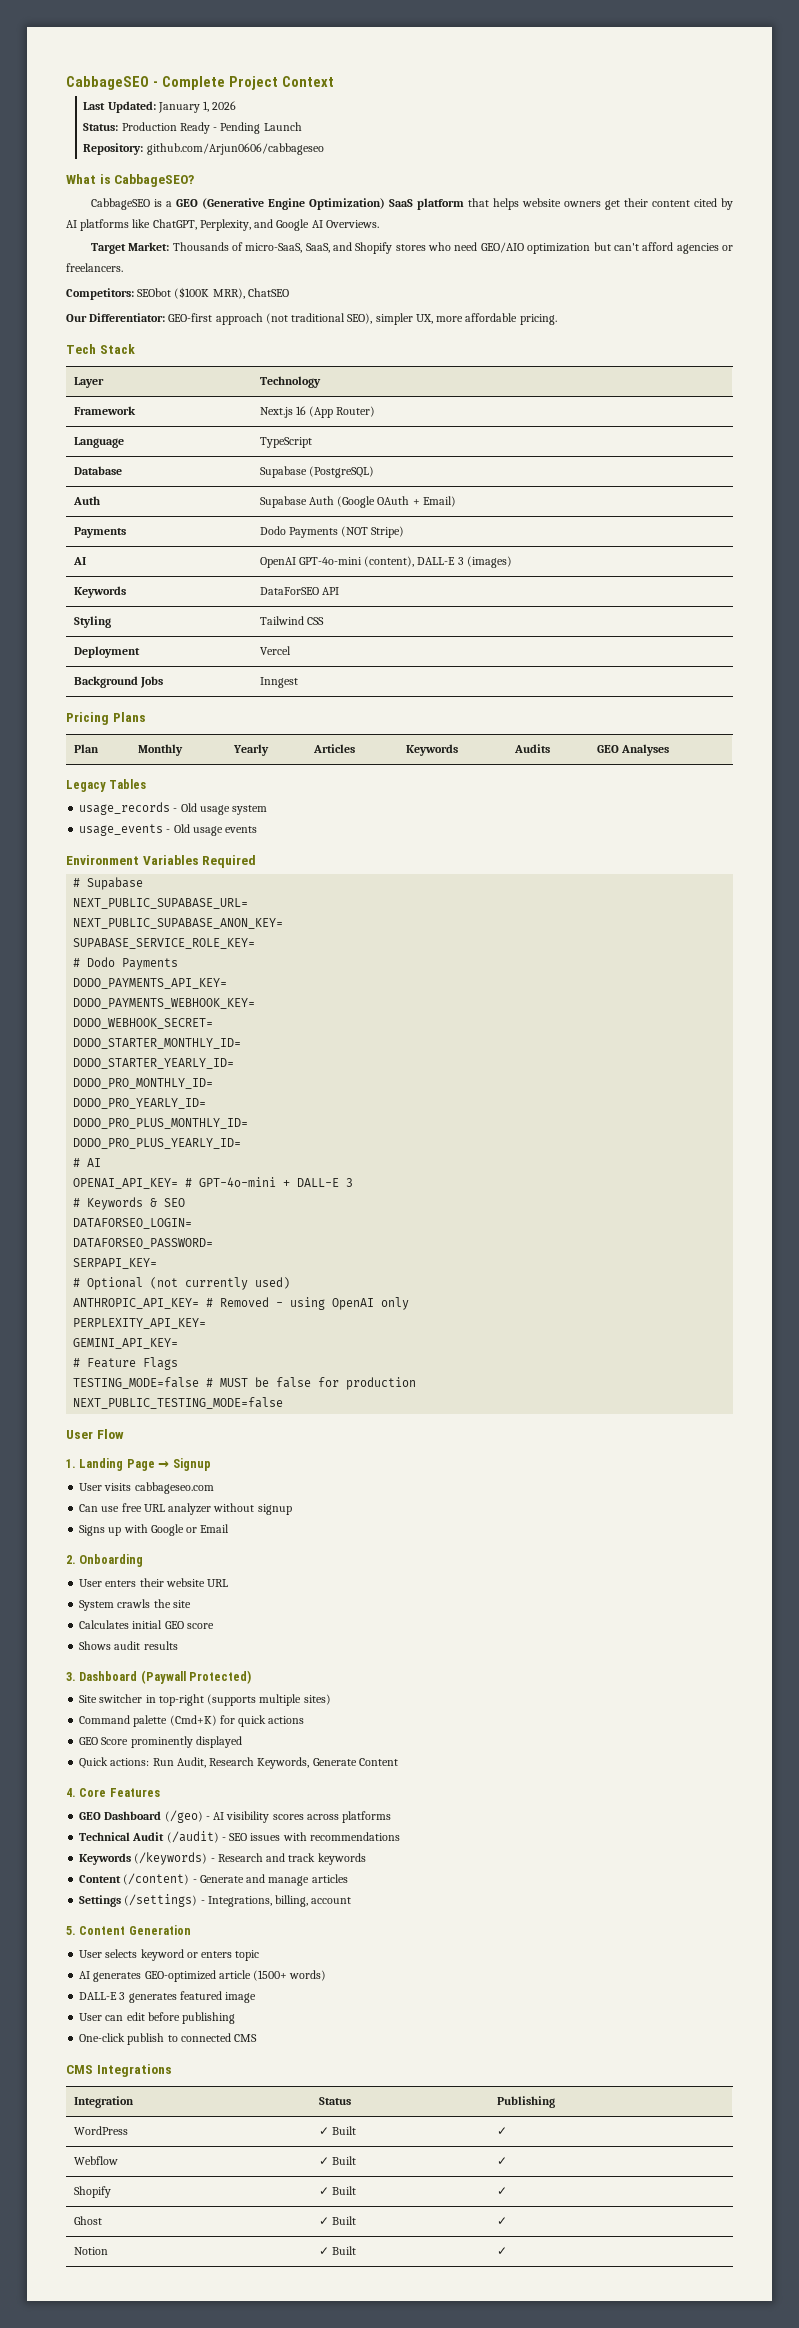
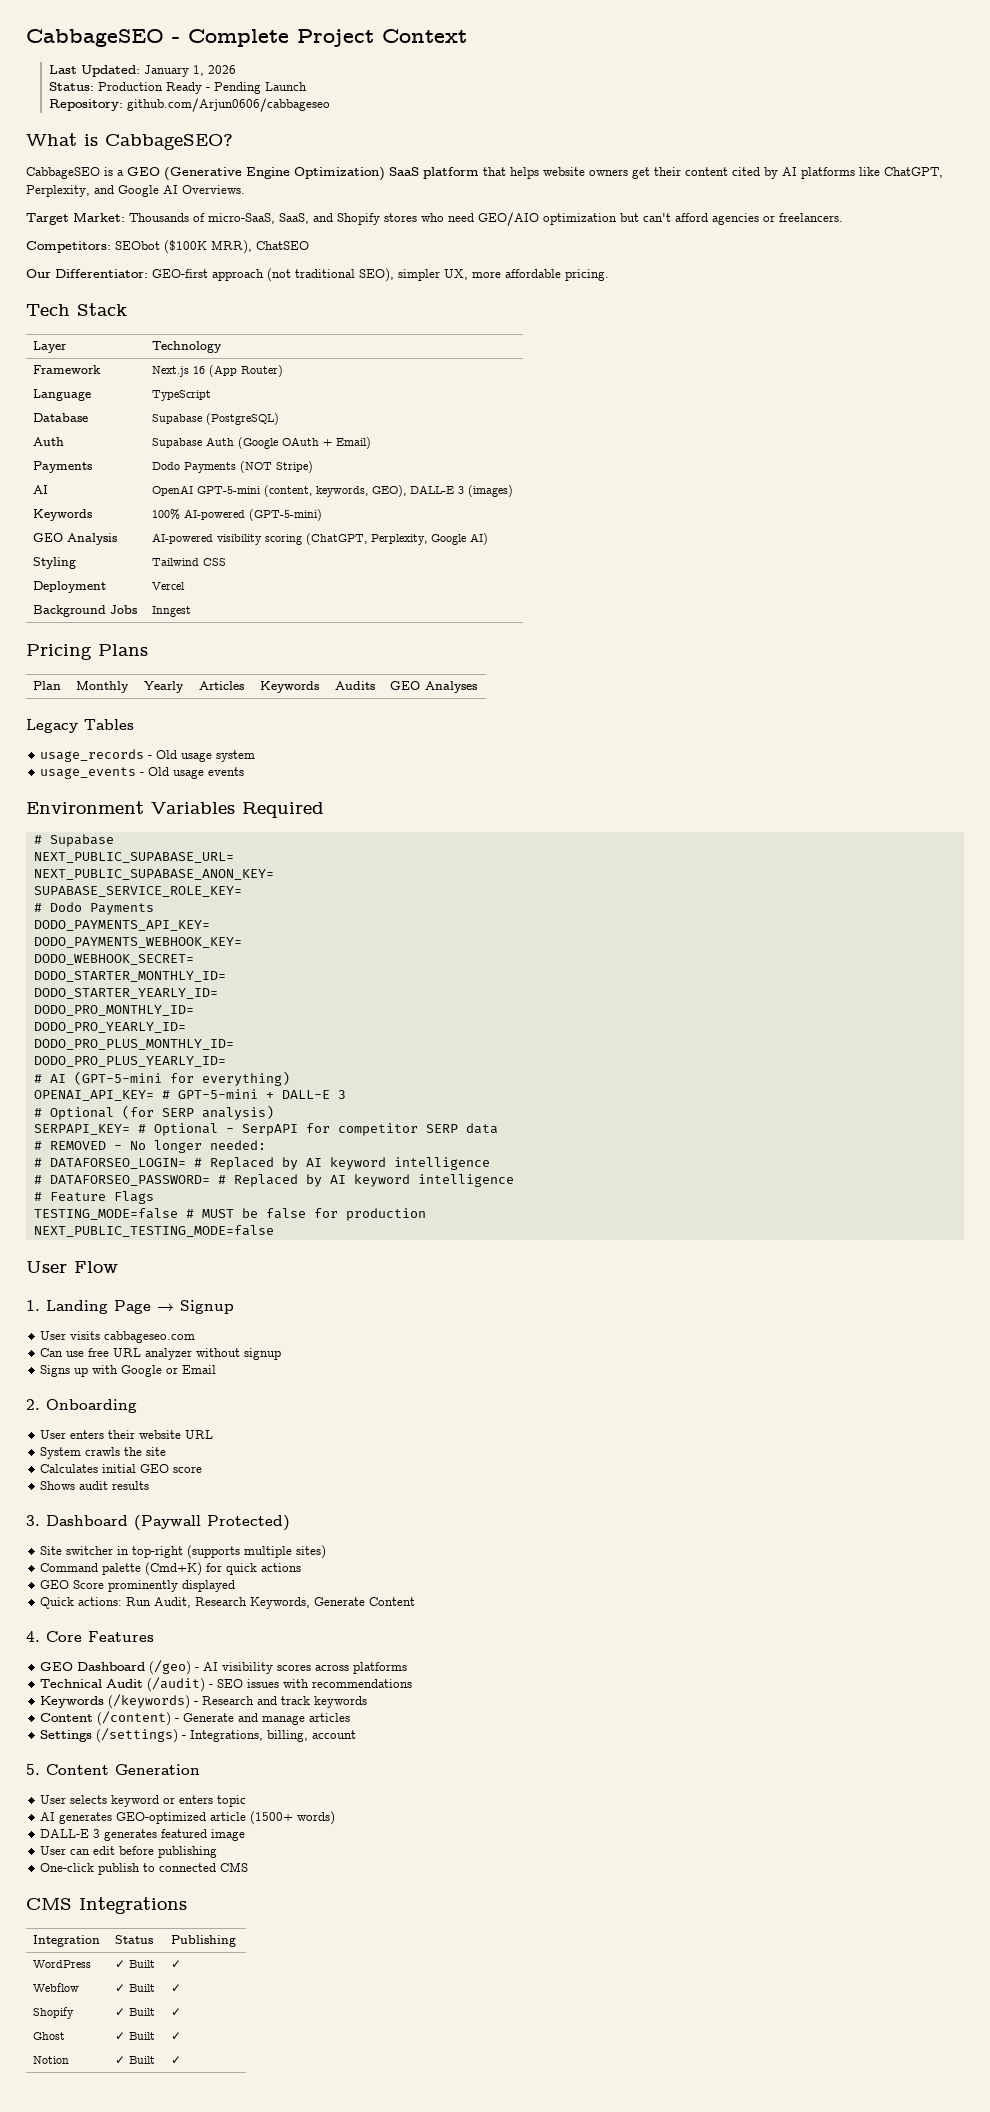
- AI | OpenAI GPT-4o-mini (content), DALL-E 3 (images)
+ AI | OpenAI GPT-5-mini (content, keywords, GEO), DALL-E 3 (images)
- Keywords | DataForSEO API
+ Keywords | 100% AI-powered (GPT-5-mini)
+ GEO Analysis | AI-powered visibility scoring (ChatGPT, Perplexity, Google AI)
- # AI
+ # AI (GPT-5-mini for everything)
- OPENAI_API_KEY= # GPT-4o-mini + DALL-E 3
+ OPENAI_API_KEY= # GPT-5-mini + DALL-E 3
- # Keywords & SEO
- DATAFORSEO_LOGIN=
- DATAFORSEO_PASSWORD=
- SERPAPI_KEY=
- # Optional (not currently used)
- ANTHROPIC_API_KEY= # Removed - using OpenAI only
- PERPLEXITY_API_KEY=
- GEMINI_API_KEY=
+ # Optional (for SERP analysis)
+ SERPAPI_KEY= # Optional - SerpAPI for competitor SERP data
+ # REMOVED - No longer needed:
+ # DATAFORSEO_LOGIN= # Replaced by AI keyword intelligence
+ # DATAFORSEO_PASSWORD= # Replaced by AI keyword intelligence

